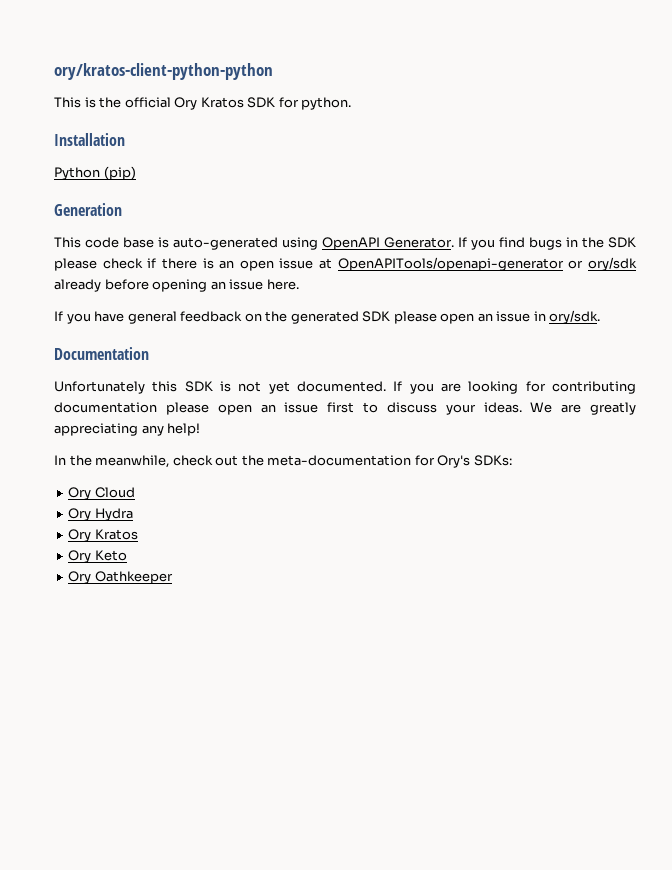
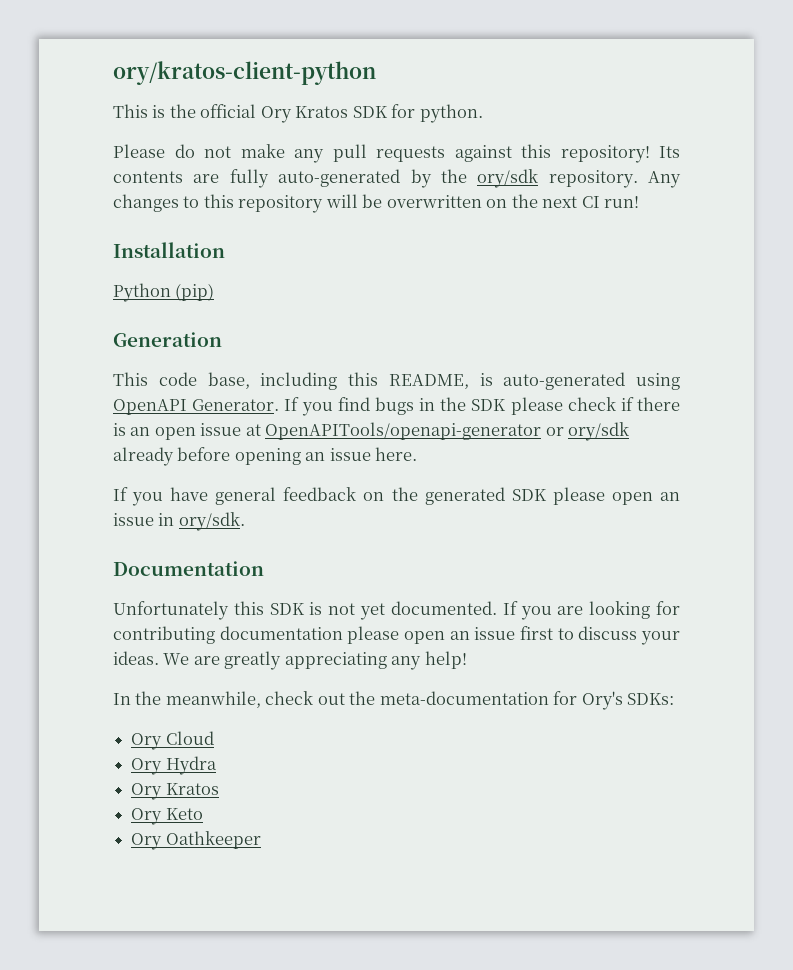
- ory/kratos-client-python-python
+ ory/kratos-client-python
+ Please do not make any pull requests against this repository! Its contents are fully auto-generated by the ory/sdk repository. Any changes to this repository will be overwritten on the next CI run!
- This code base is auto-generated using OpenAPI Generator.
+ This code base, including this README, is auto-generated using OpenAPI Generator.

